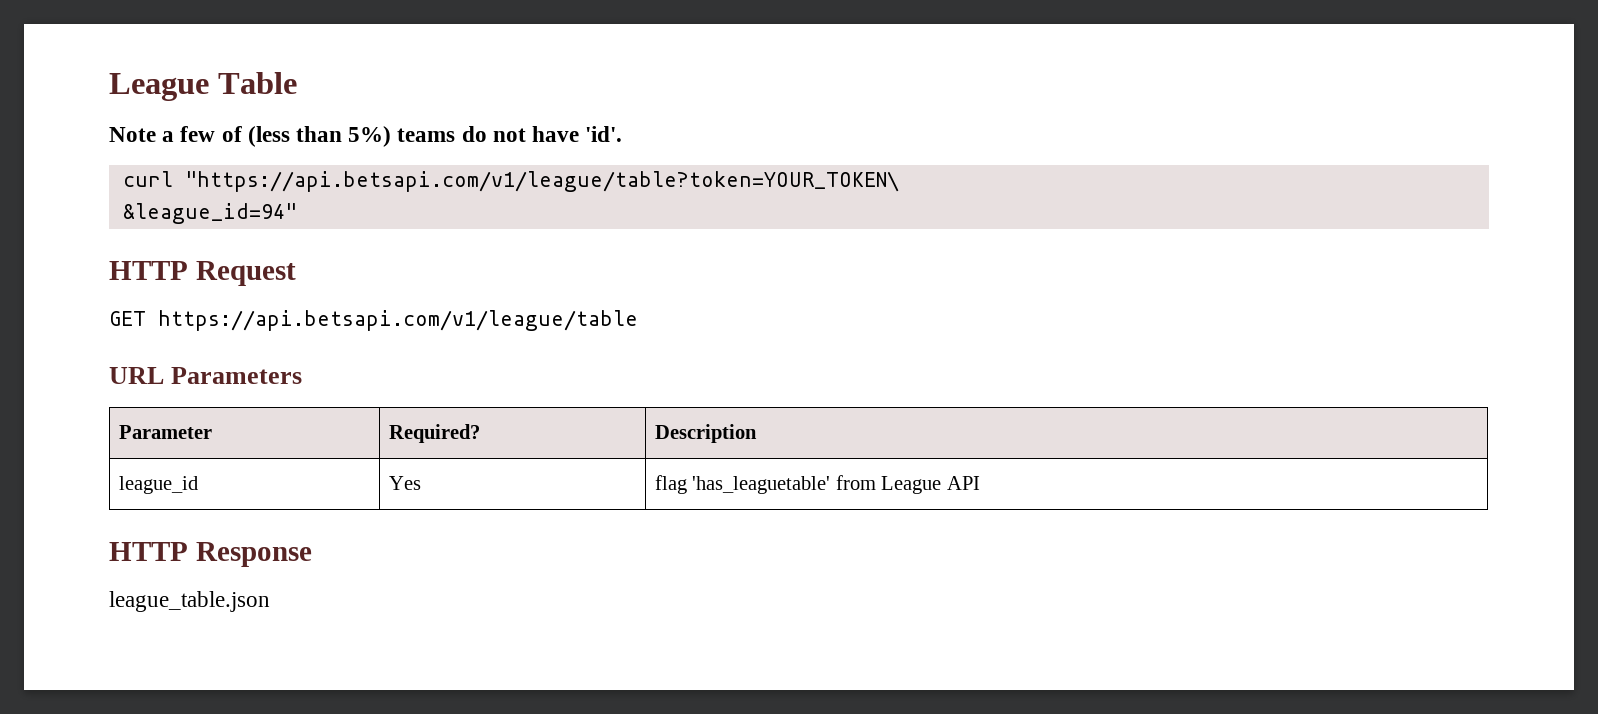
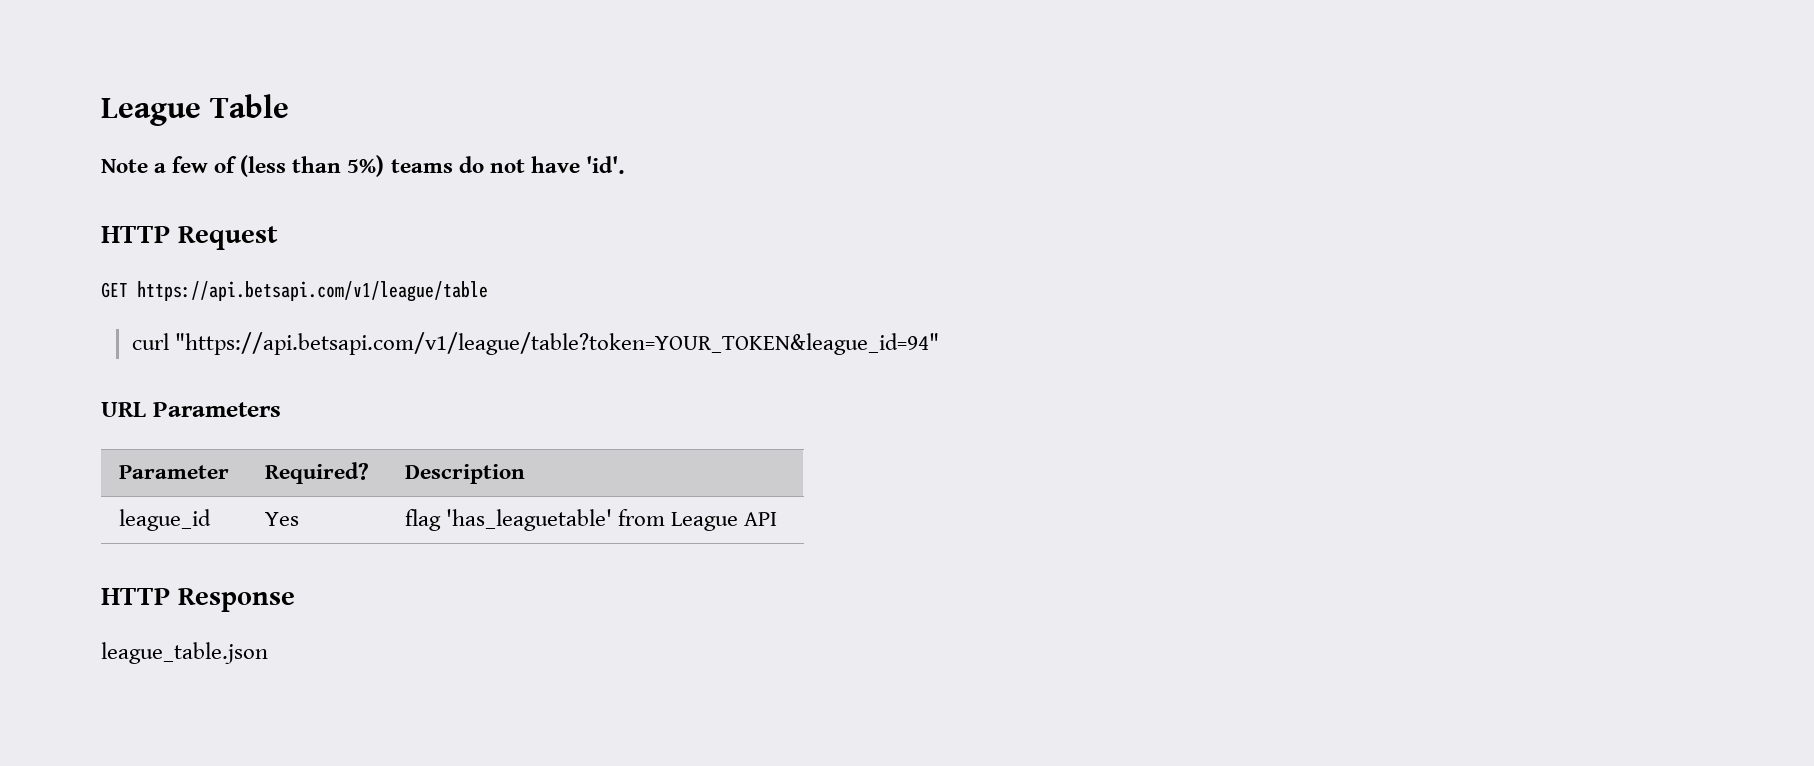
- curl "https://api.betsapi.com/v1/league/table?token=YOUR_TOKEN\
- &league_id=94"
+ curl "https://api.betsapi.com/v1/league/table?token=YOUR_TOKEN&league_id=94"

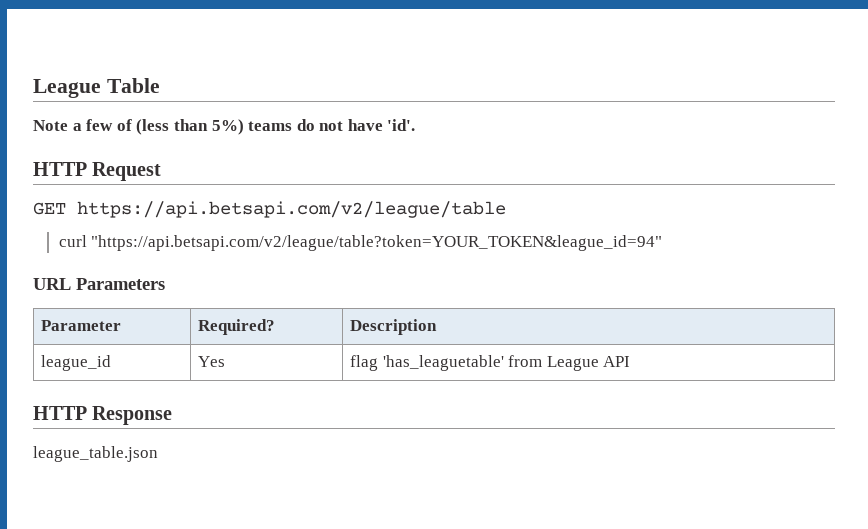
- GET https://api.betsapi.com/v1/league/table
+ GET https://api.betsapi.com/v2/league/table
- curl "https://api.betsapi.com/v1/league/table?token=YOUR_TOKEN&league_id=94"
+ curl "https://api.betsapi.com/v2/league/table?token=YOUR_TOKEN&league_id=94"

